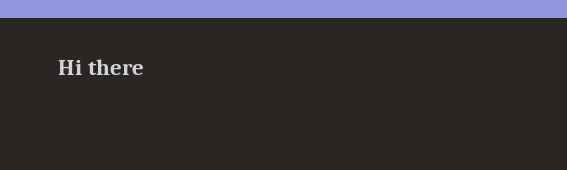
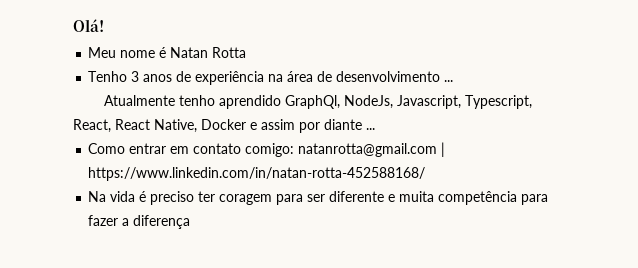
- Hi there
+ Olá!
+ Meu nome é Natan Rotta
+ Tenho 3 anos de experiência na área de desenvolvimento ...
+ Atualmente tenho aprendido GraphQl, NodeJs, Javascript, Typescript, React, React Native, Docker e assim por diante ...
+ Como entrar em contato comigo: natanrotta@gmail.com | https://www.linkedin.com/in/natan-rotta-452588168/
+ Na vida é preciso ter coragem para ser diferente e muita competência para fazer a diferença

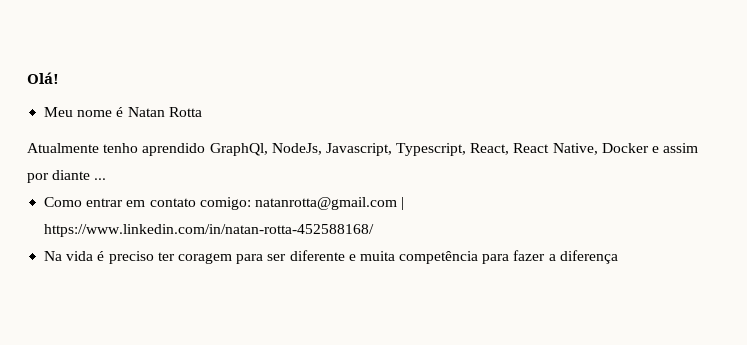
- Tenho 3 anos de experiência na área de desenvolvimento ...

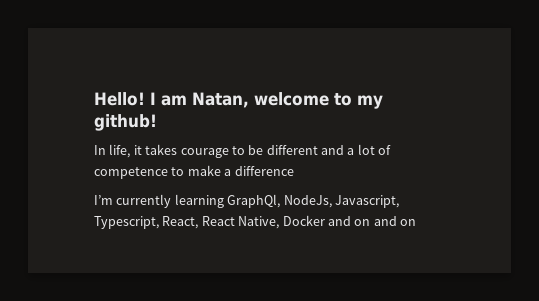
- Olá!
- Meu nome é Natan Rotta
- Atualmente tenho aprendido GraphQl, NodeJs, Javascript, Typescript, React, React Native, Docker e assim por diante ...
- Como entrar em contato comigo: natanrotta@gmail.com | https://www.linkedin.com/in/natan-rotta-452588168/
- Na vida é preciso ter coragem para ser diferente e muita competência para fazer a diferença
+ Hello! I am Natan, welcome to my github!
+ In life, it takes courage to be different and a lot of competence to make a difference
+ I’m currently learning GraphQl, NodeJs, Javascript, Typescript, React, React Native, Docker and on and on

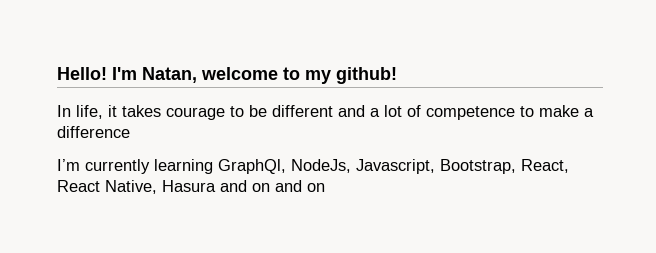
- I am Natan, welcome to my github!
+ I'm Natan, welcome to my github!
- I’m currently learning GraphQl, NodeJs, Javascript, Typescript, React, React Native, Docker and on and on
+ I’m currently learning GraphQl, NodeJs, Javascript, Bootstrap, React, React Native, Hasura and on and on

